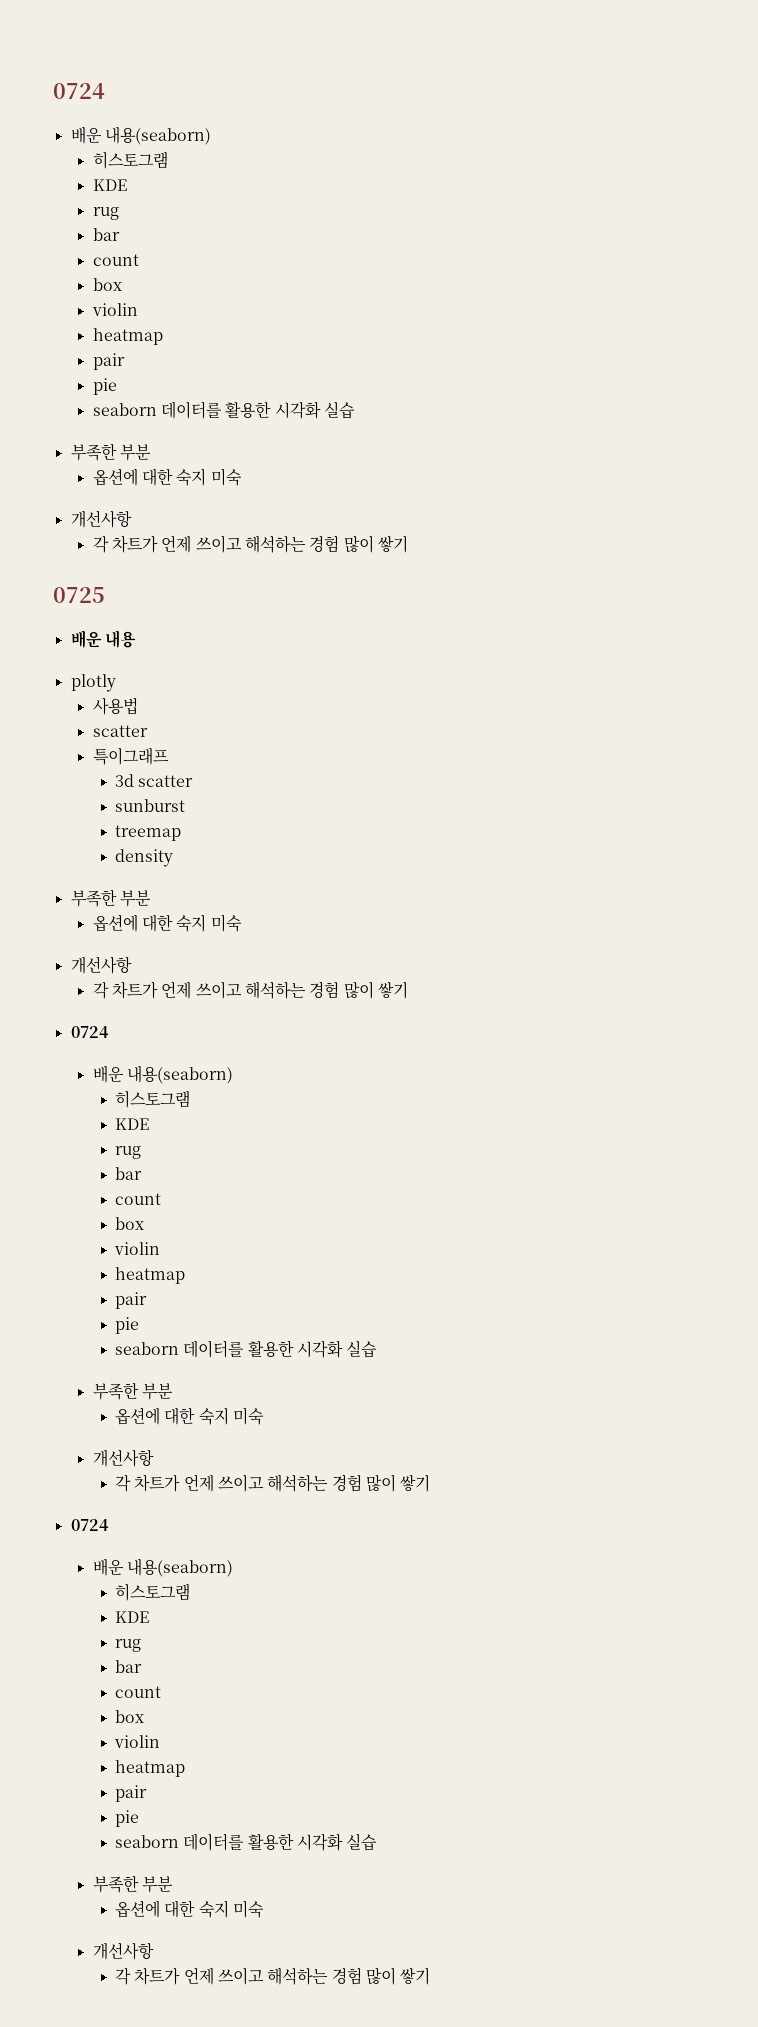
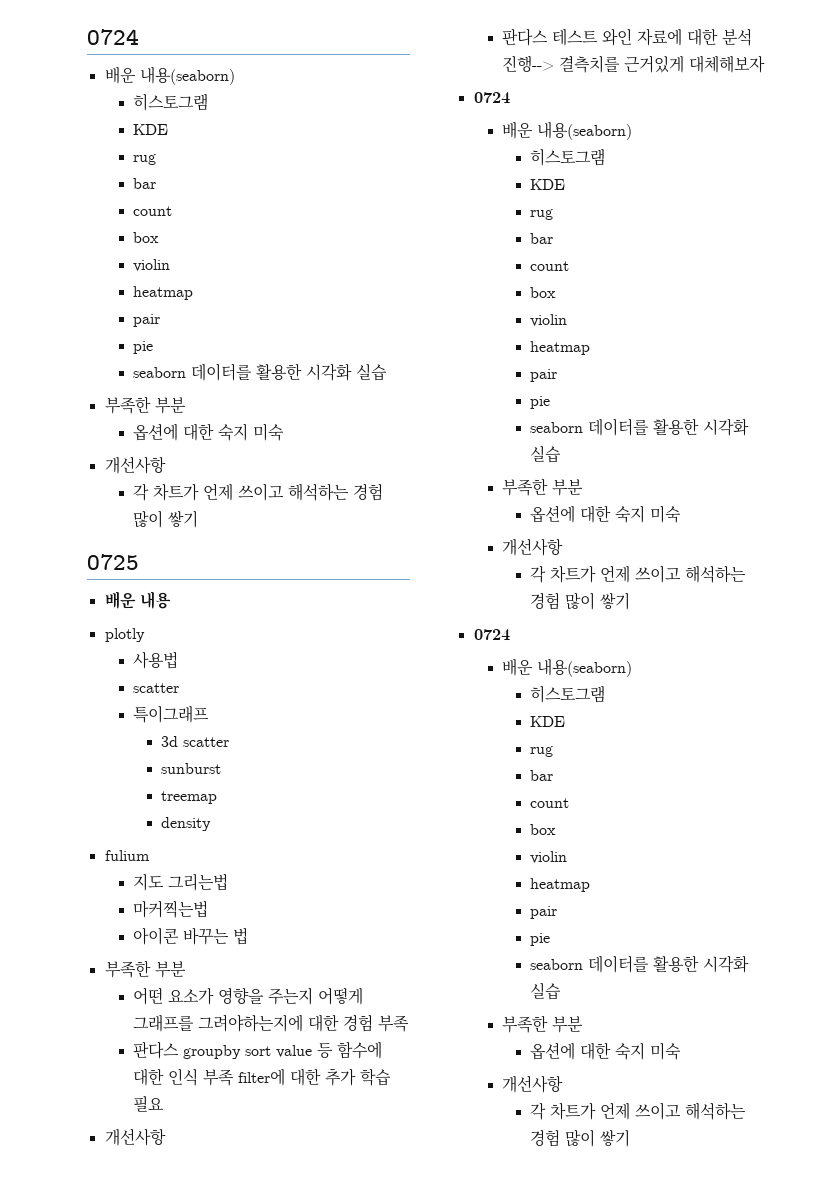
  density
+ fulium
+ 지도 그리는법
+ 마커찍는법
+ 아이콘 바꾸는 법
  부족한 부분
- 옵션에 대한 숙지 미숙
+ 어떤 요소가 영향을 주는지 어떻게 그래프를 그려야하는지에 대한 경험 부족
+ 판다스 groupby sort value 등 함수에 대한 인식 부족 filter에 대한 추가 학습 필요
  개선사항
- 각 차트가 언제 쓰이고 해석하는 경험 많이 쌓기
+ 판다스 테스트 와인 자료에 대한 분석 진행--> 결측치를 근거있게 대체해보자

